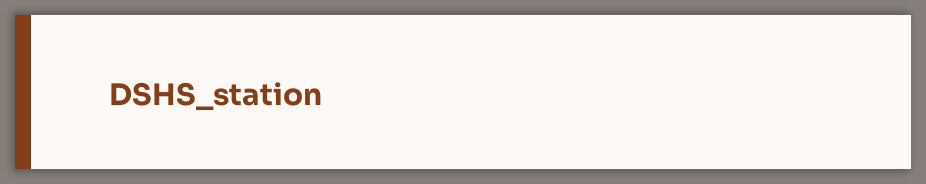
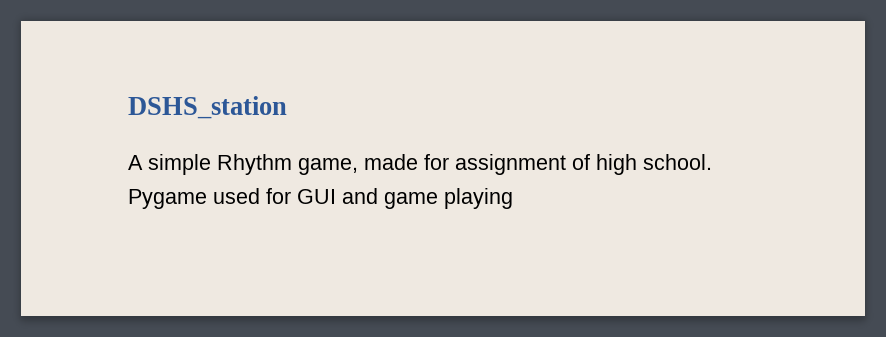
+ A simple Rhythm game, made for assignment of high school. Pygame used for GUI and game playing

